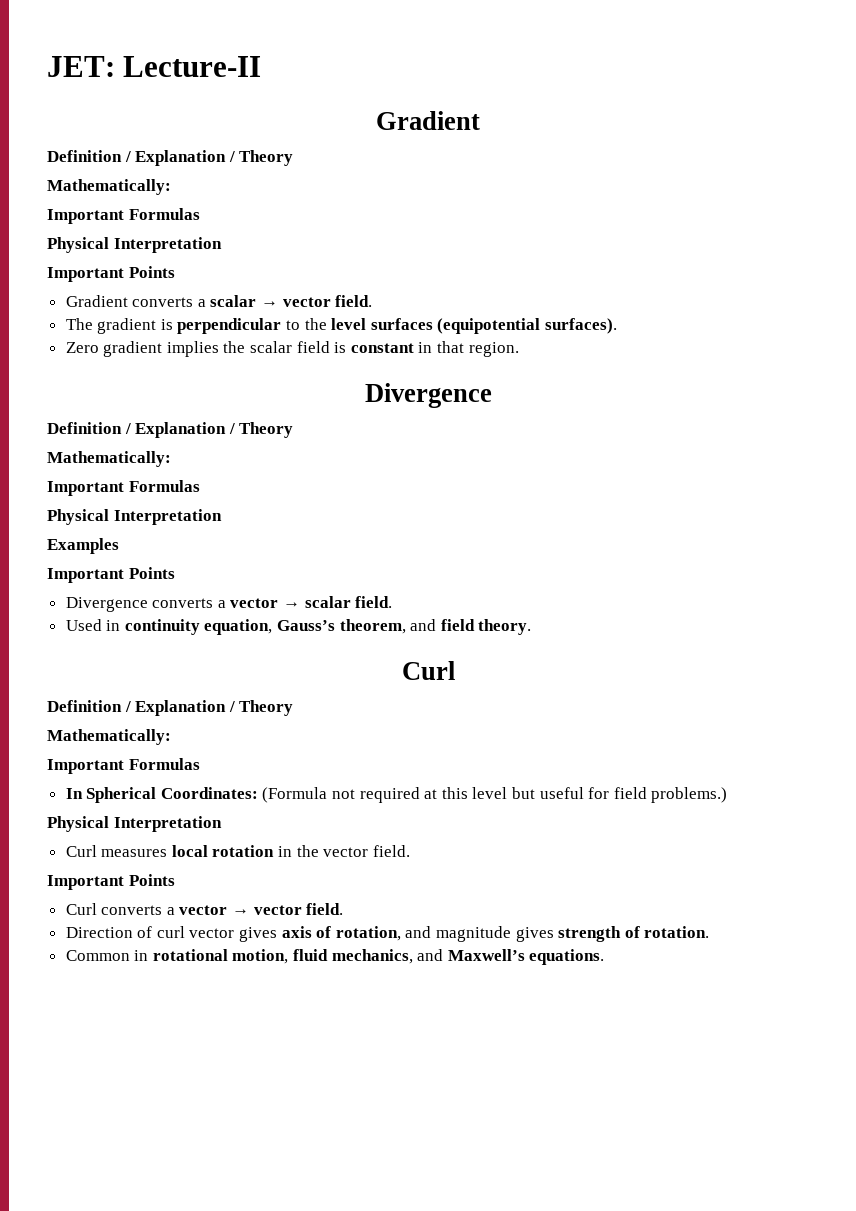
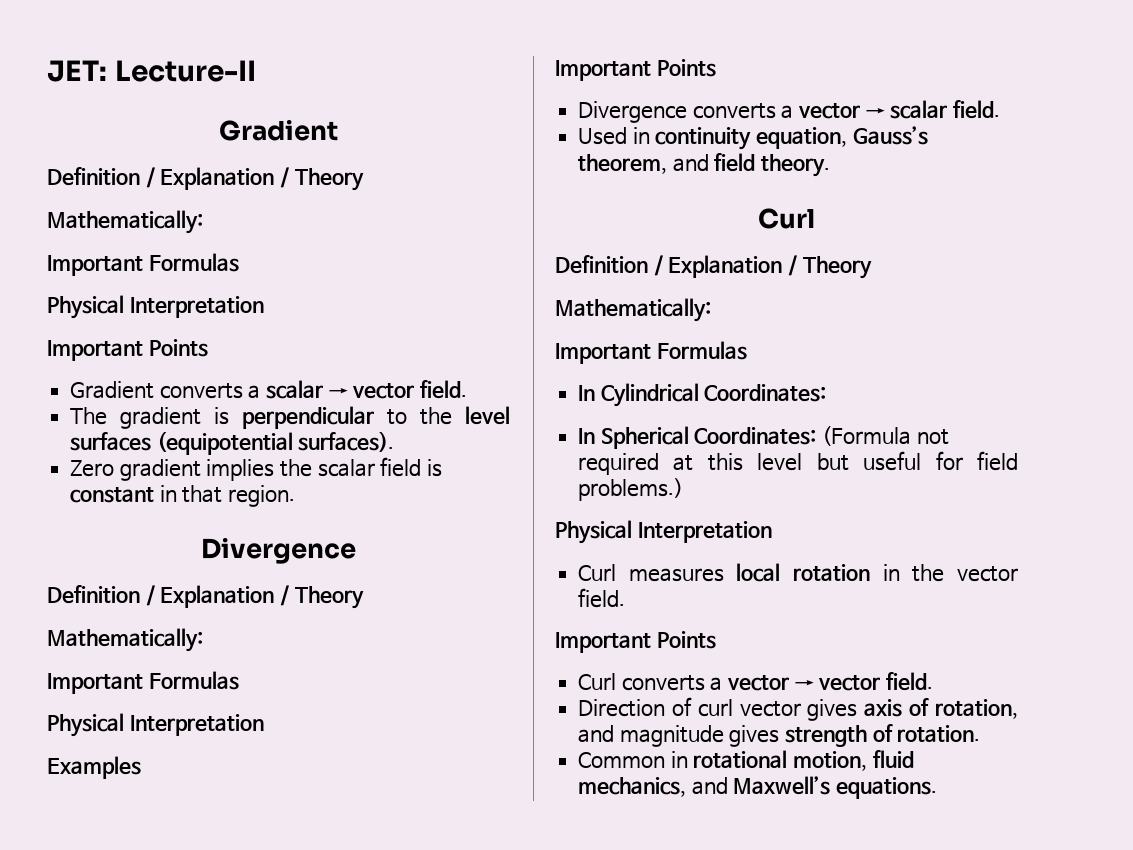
+ In Cylindrical Coordinates:

